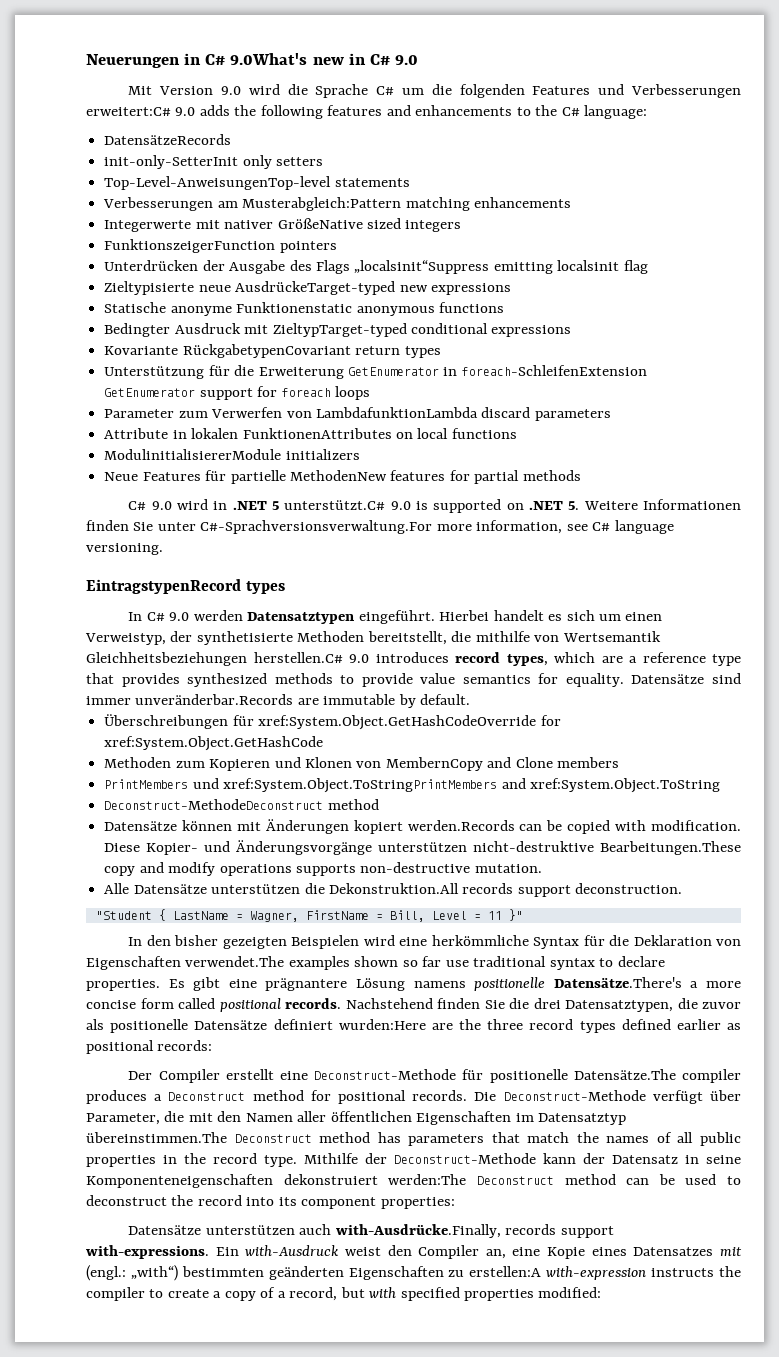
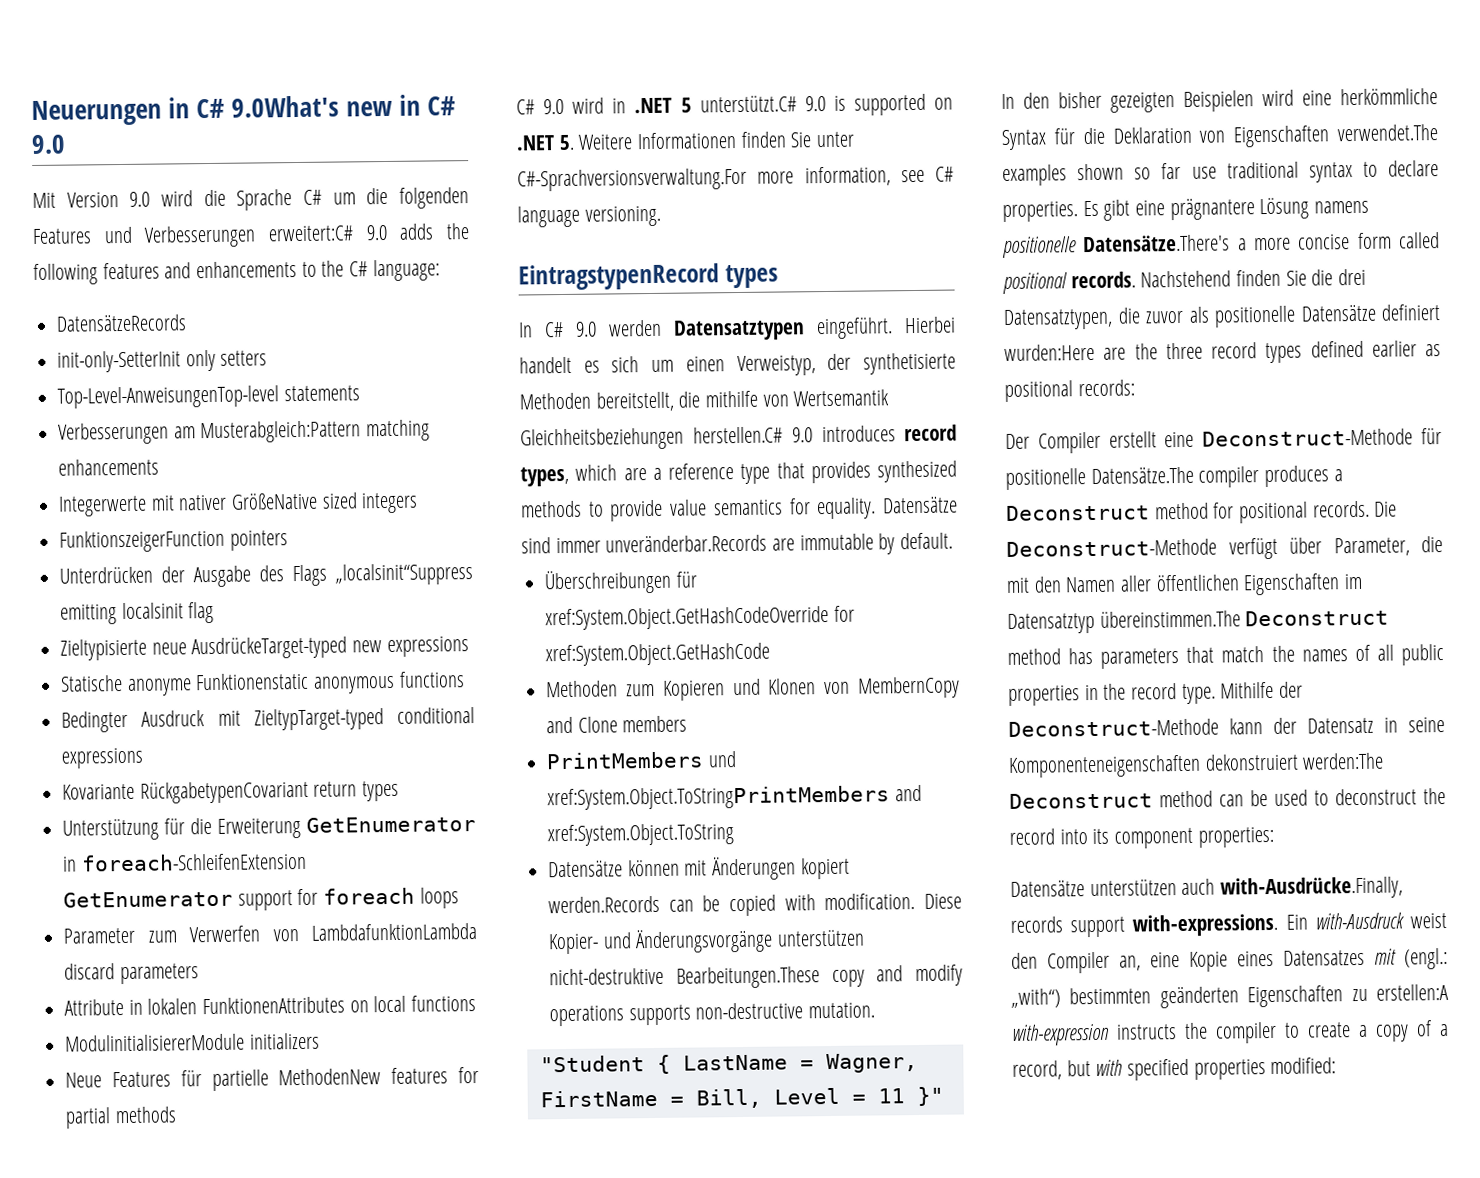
- Deconstruct-MethodeDeconstruct method
- Alle Datensätze unterstützen die Dekonstruktion.All records support deconstruction.

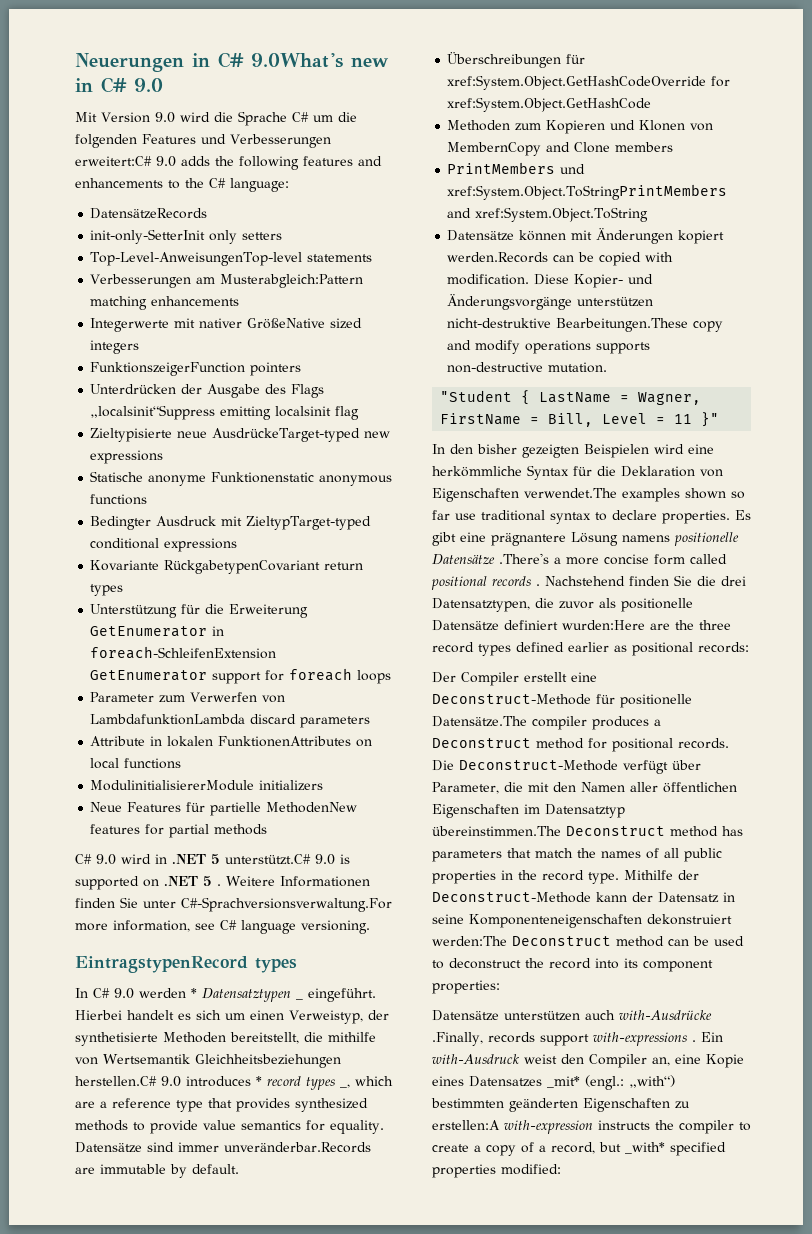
- C# 9.0 wird in .NET 5 unterstützt.C# 9.0 is supported on .NET 5. Weitere Informationen finden Sie unter C#-Sprachversionsverwaltung.For more information, see C# language versioning.
+ C# 9.0 wird in .NET 5 unterstützt.C# 9.0 is supported on .NET 5 . Weitere Informationen finden Sie unter C#-Sprachversionsverwaltung.For more information, see C# language versioning.
- In C# 9.0 werden Datensatztypen eingeführt.
+ In C# 9.0 werden * Datensatztypen _ eingeführt.
- Hierbei handelt es sich um einen Verweistyp, der synthetisierte Methoden bereitstellt, die mithilfe von Wertsemantik Gleichheitsbeziehungen herstellen.C# 9.0 introduces record types, which are a reference type that provides synthesized methods to provide value semantics for equality.
+ Hierbei handelt es sich um einen Verweistyp, der synthetisierte Methoden bereitstellt, die mithilfe von Wertsemantik Gleichheitsbeziehungen herstellen.C# 9.0 introduces * record types _, which are a reference type that provides synthesized methods to provide value semantics for equality.
- Es gibt eine prägnantere Lösung namens positionelle Datensätze.There's a more concise form called positional records.
+ Es gibt eine prägnantere Lösung namens positionelle Datensätze .There's a more concise form called positional records .
- Datensätze unterstützen auch with-Ausdrücke.Finally, records support with-expressions.
+ Datensätze unterstützen auch with-Ausdrücke .Finally, records support with-expressions .
- Ein with-Ausdruck weist den Compiler an, eine Kopie eines Datensatzes mit (engl.: „with“) bestimmten geänderten Eigenschaften zu erstellen:A with-expression instructs the compiler to create a copy of a record, but with specified properties modified:
+ Ein with-Ausdruck weist den Compiler an, eine Kopie eines Datensatzes _mit* (engl.: „with“) bestimmten geänderten Eigenschaften zu erstellen:A with-expression instructs the compiler to create a copy of a record, but _with* specified properties modified:

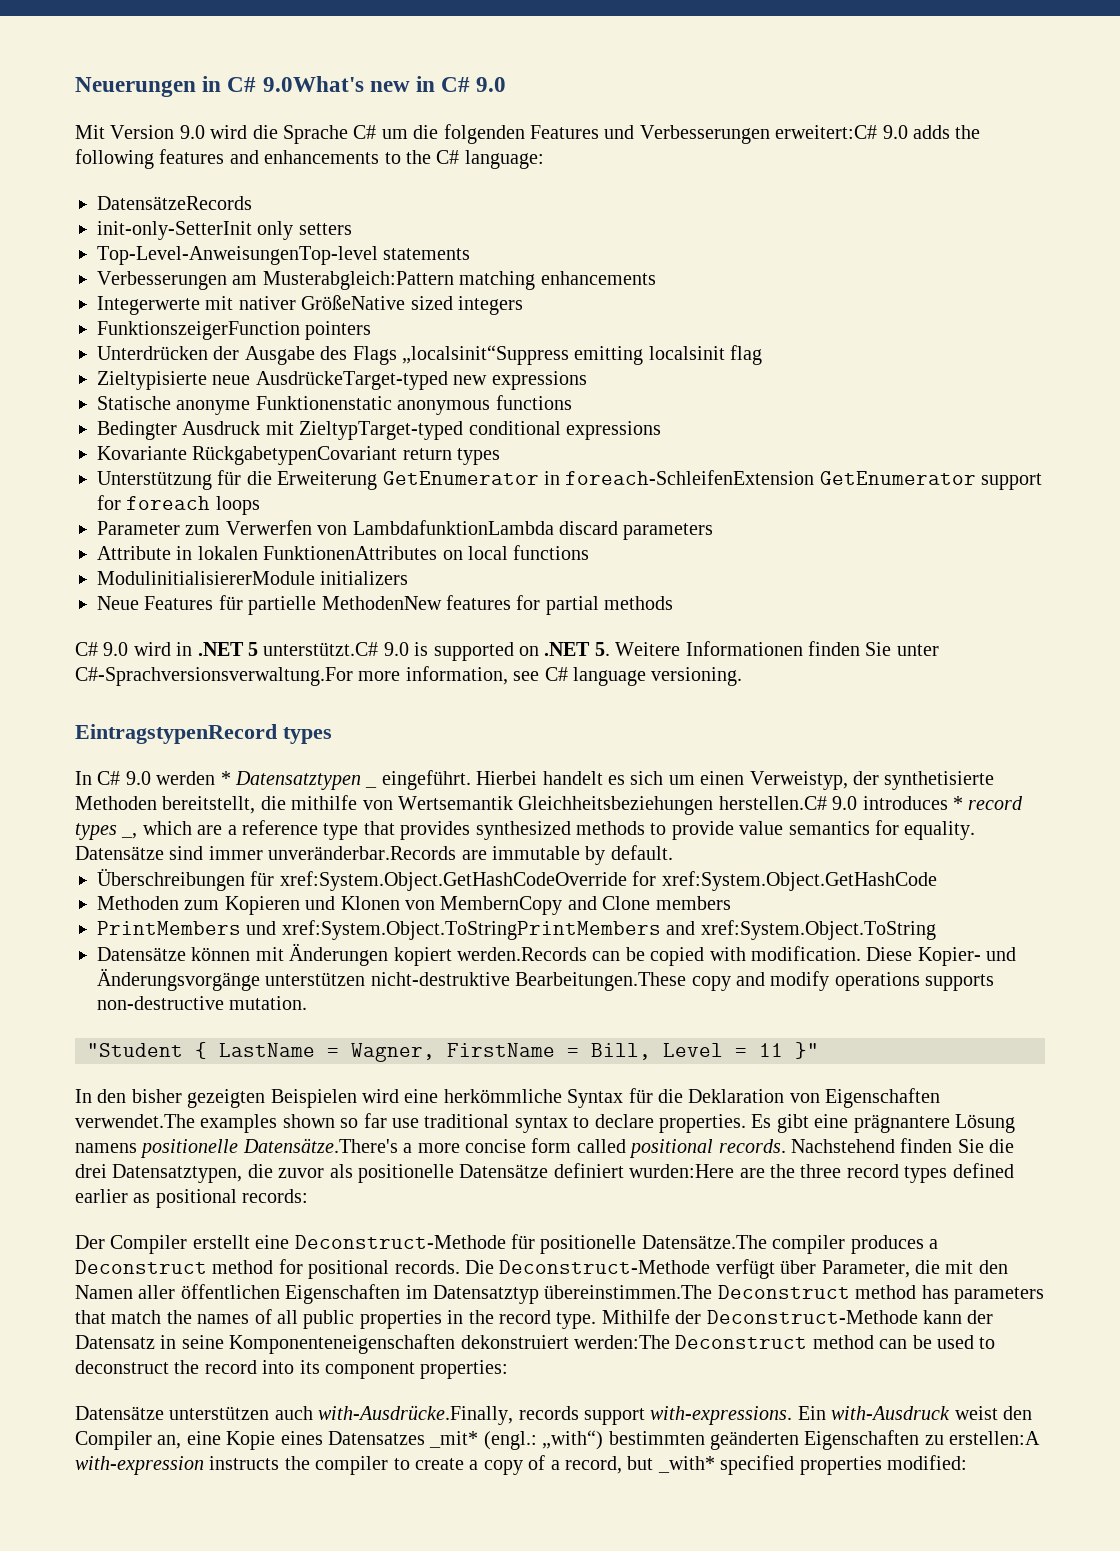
- C# 9.0 wird in .NET 5 unterstützt.C# 9.0 is supported on .NET 5 . Weitere Informationen finden Sie unter C#-Sprachversionsverwaltung.For more information, see C# language versioning.
+ C# 9.0 wird in .NET 5 unterstützt.C# 9.0 is supported on .NET 5. Weitere Informationen finden Sie unter C#-Sprachversionsverwaltung.For more information, see C# language versioning.
- Es gibt eine prägnantere Lösung namens positionelle Datensätze .There's a more concise form called positional records .
+ Es gibt eine prägnantere Lösung namens positionelle Datensätze.There's a more concise form called positional records.
- Datensätze unterstützen auch with-Ausdrücke .Finally, records support with-expressions .
+ Datensätze unterstützen auch with-Ausdrücke.Finally, records support with-expressions.

